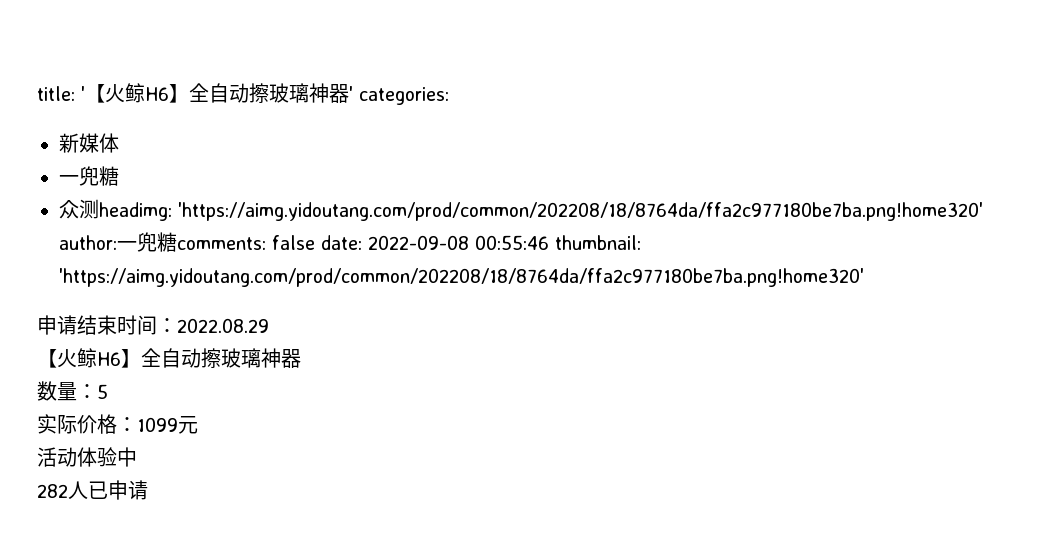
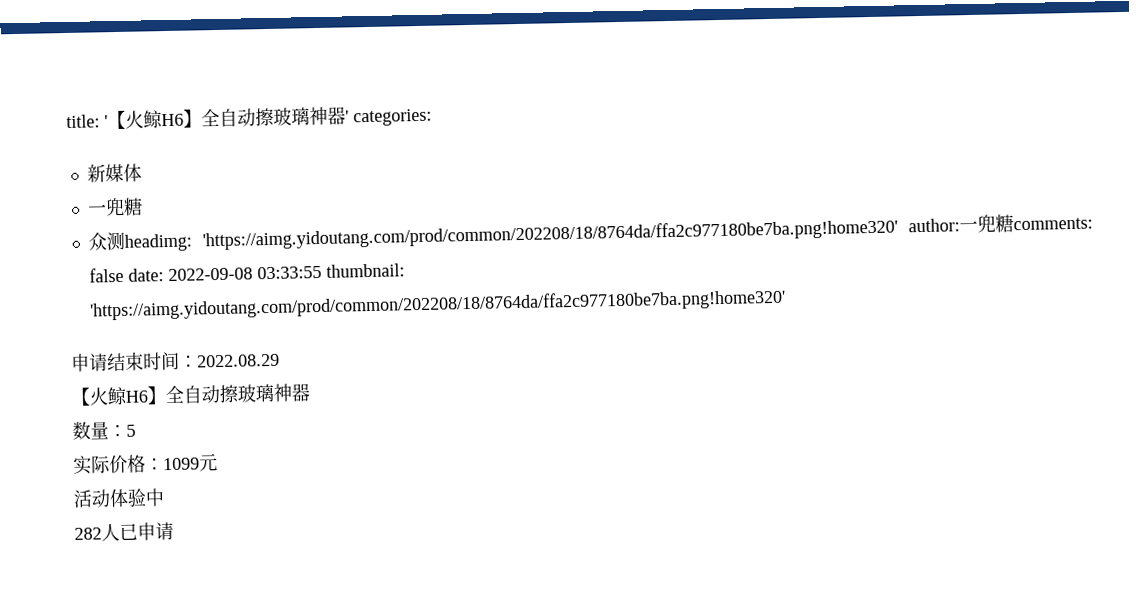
- 众测headimg: 'https://aimg.yidoutang.com/prod/common/202208/18/8764da/ffa2c977180be7ba.png!home320' author:一兜糖comments: false date: 2022-09-08 00:55:46 thumbnail: 'https://aimg.yidoutang.com/prod/common/202208/18/8764da/ffa2c977180be7ba.png!home320'
+ 众测headimg: 'https://aimg.yidoutang.com/prod/common/202208/18/8764da/ffa2c977180be7ba.png!home320' author:一兜糖comments: false date: 2022-09-08 03:33:55 thumbnail: 'https://aimg.yidoutang.com/prod/common/202208/18/8764da/ffa2c977180be7ba.png!home320'

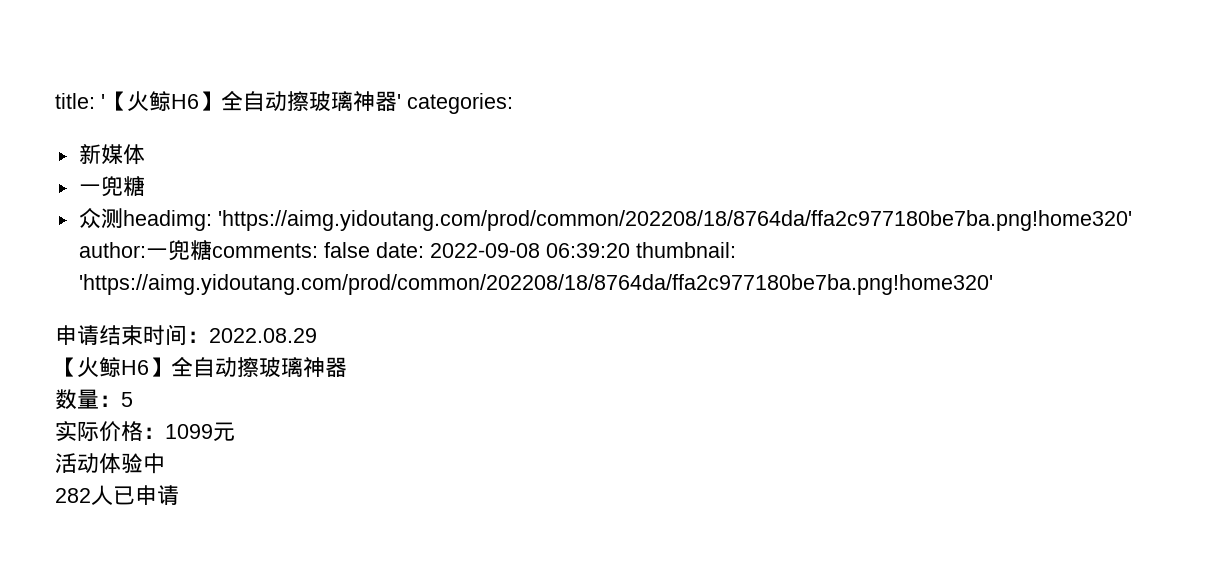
- 众测headimg: 'https://aimg.yidoutang.com/prod/common/202208/18/8764da/ffa2c977180be7ba.png!home320' author:一兜糖comments: false date: 2022-09-08 03:33:55 thumbnail: 'https://aimg.yidoutang.com/prod/common/202208/18/8764da/ffa2c977180be7ba.png!home320'
+ 众测headimg: 'https://aimg.yidoutang.com/prod/common/202208/18/8764da/ffa2c977180be7ba.png!home320' author:一兜糖comments: false date: 2022-09-08 06:39:20 thumbnail: 'https://aimg.yidoutang.com/prod/common/202208/18/8764da/ffa2c977180be7ba.png!home320'

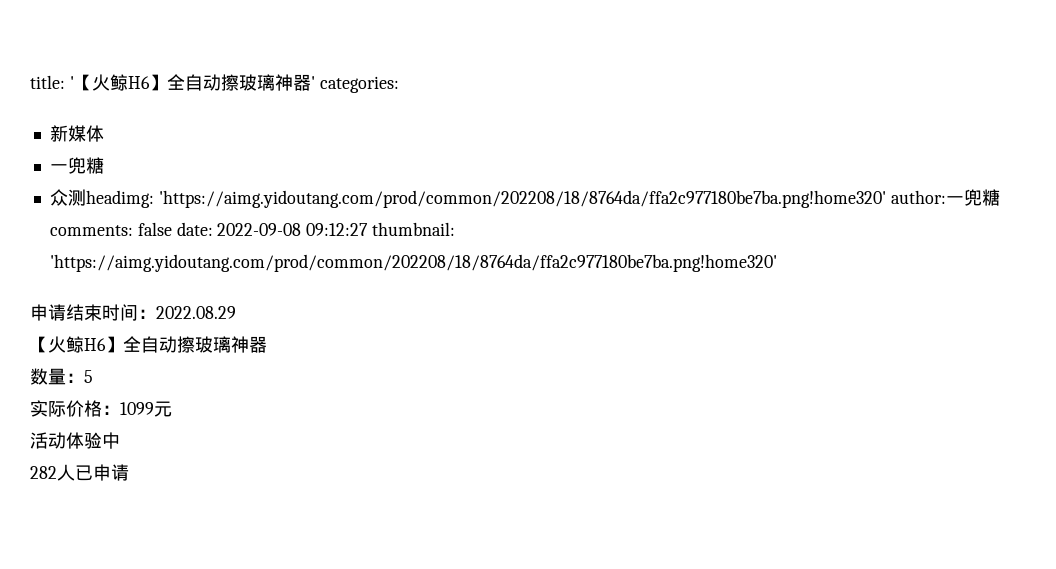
- 众测headimg: 'https://aimg.yidoutang.com/prod/common/202208/18/8764da/ffa2c977180be7ba.png!home320' author:一兜糖comments: false date: 2022-09-08 06:39:20 thumbnail: 'https://aimg.yidoutang.com/prod/common/202208/18/8764da/ffa2c977180be7ba.png!home320'
+ 众测headimg: 'https://aimg.yidoutang.com/prod/common/202208/18/8764da/ffa2c977180be7ba.png!home320' author:一兜糖comments: false date: 2022-09-08 09:12:27 thumbnail: 'https://aimg.yidoutang.com/prod/common/202208/18/8764da/ffa2c977180be7ba.png!home320'

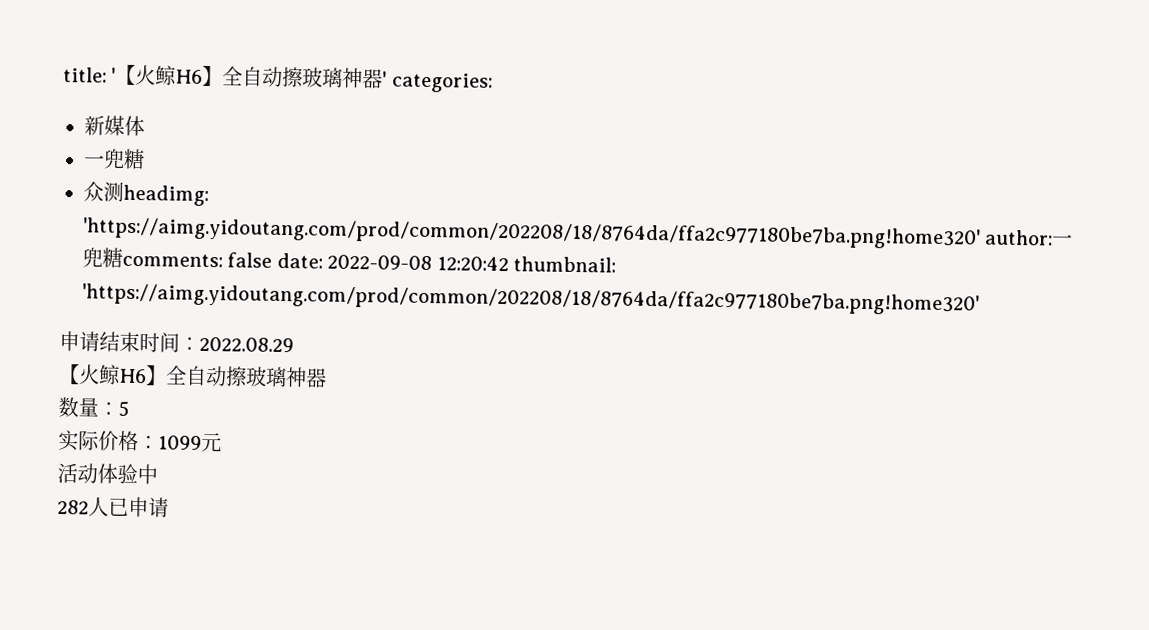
- 众测headimg: 'https://aimg.yidoutang.com/prod/common/202208/18/8764da/ffa2c977180be7ba.png!home320' author:一兜糖comments: false date: 2022-09-08 09:12:27 thumbnail: 'https://aimg.yidoutang.com/prod/common/202208/18/8764da/ffa2c977180be7ba.png!home320'
+ 众测headimg: 'https://aimg.yidoutang.com/prod/common/202208/18/8764da/ffa2c977180be7ba.png!home320' author:一兜糖comments: false date: 2022-09-08 12:20:42 thumbnail: 'https://aimg.yidoutang.com/prod/common/202208/18/8764da/ffa2c977180be7ba.png!home320'

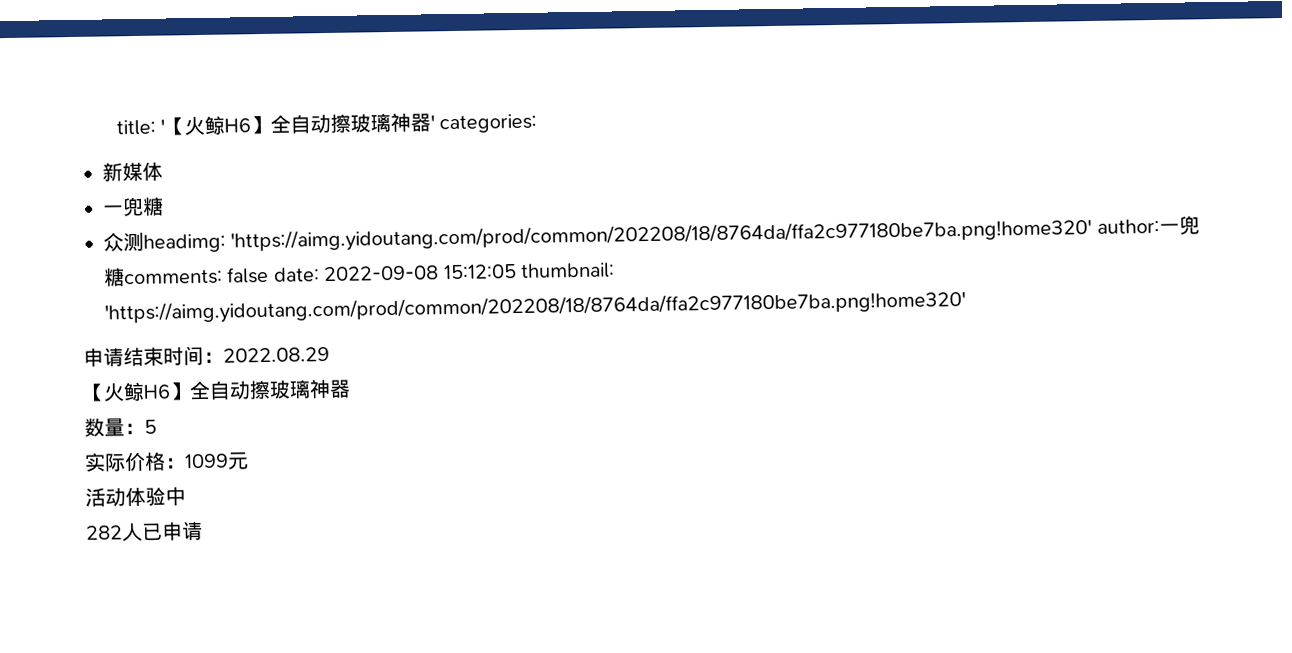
- 众测headimg: 'https://aimg.yidoutang.com/prod/common/202208/18/8764da/ffa2c977180be7ba.png!home320' author:一兜糖comments: false date: 2022-09-08 12:20:42 thumbnail: 'https://aimg.yidoutang.com/prod/common/202208/18/8764da/ffa2c977180be7ba.png!home320'
+ 众测headimg: 'https://aimg.yidoutang.com/prod/common/202208/18/8764da/ffa2c977180be7ba.png!home320' author:一兜糖comments: false date: 2022-09-08 15:12:05 thumbnail: 'https://aimg.yidoutang.com/prod/common/202208/18/8764da/ffa2c977180be7ba.png!home320'

